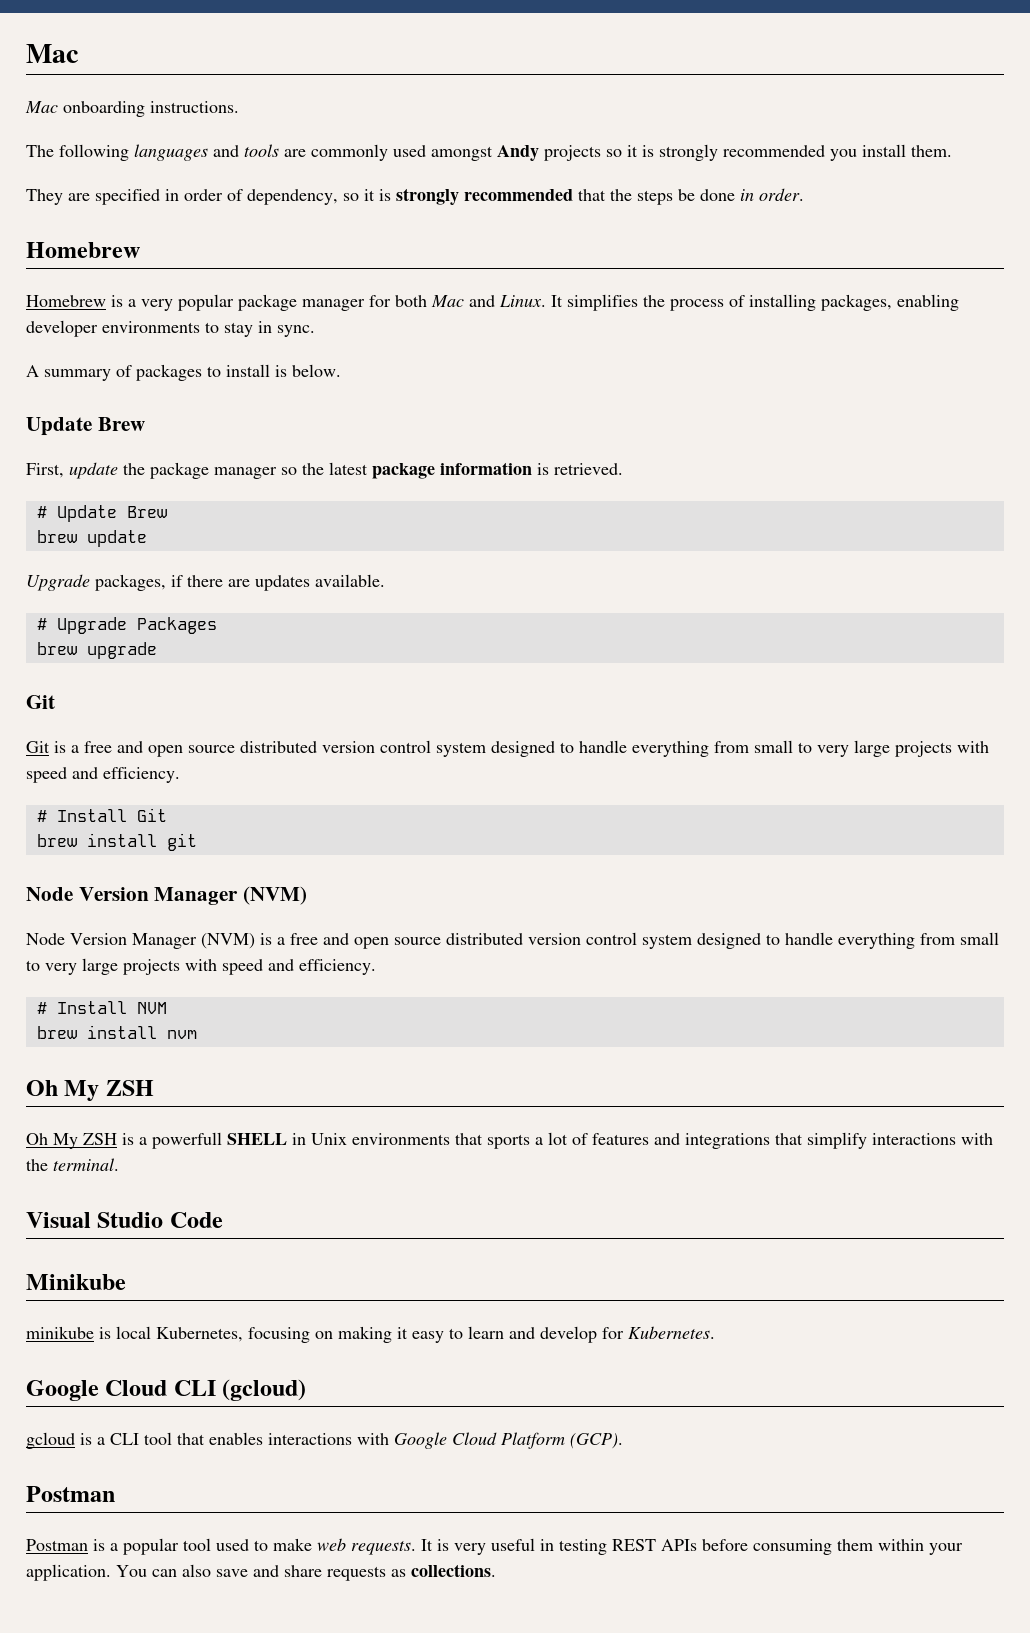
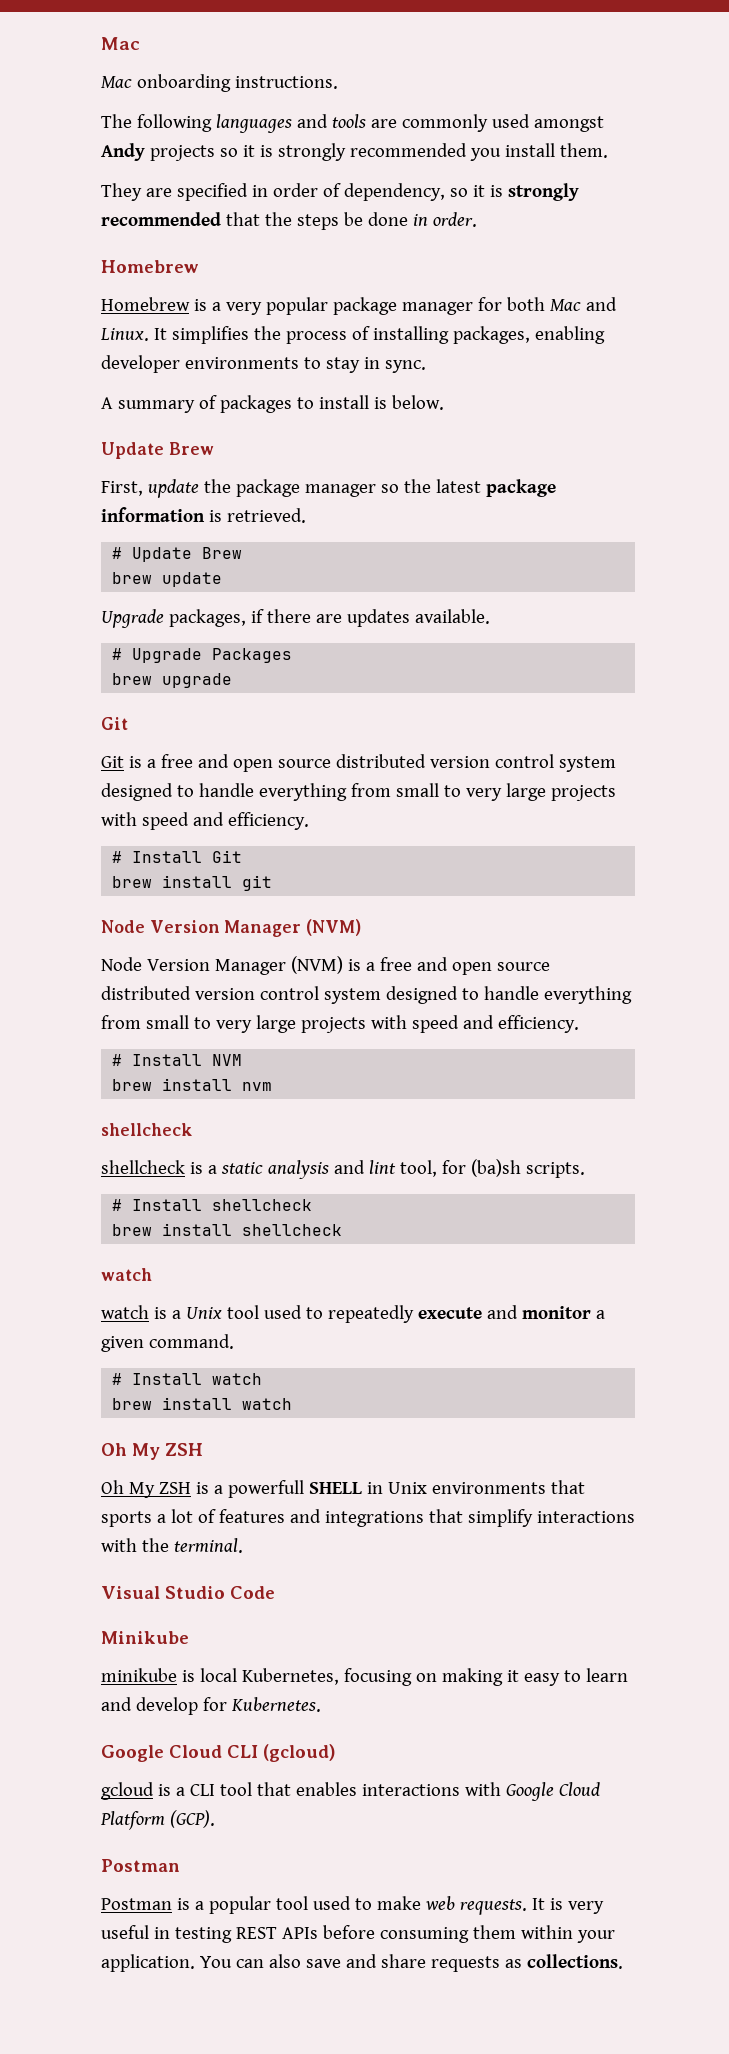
  brew install nvm
+ shellcheck
+ shellcheck is a static analysis and lint tool, for (ba)sh scripts.
+ # Install shellcheck
+ brew install shellcheck
+ watch
+ watch is a Unix tool used to repeatedly execute and monitor a given command.
+ # Install watch
+ brew install watch

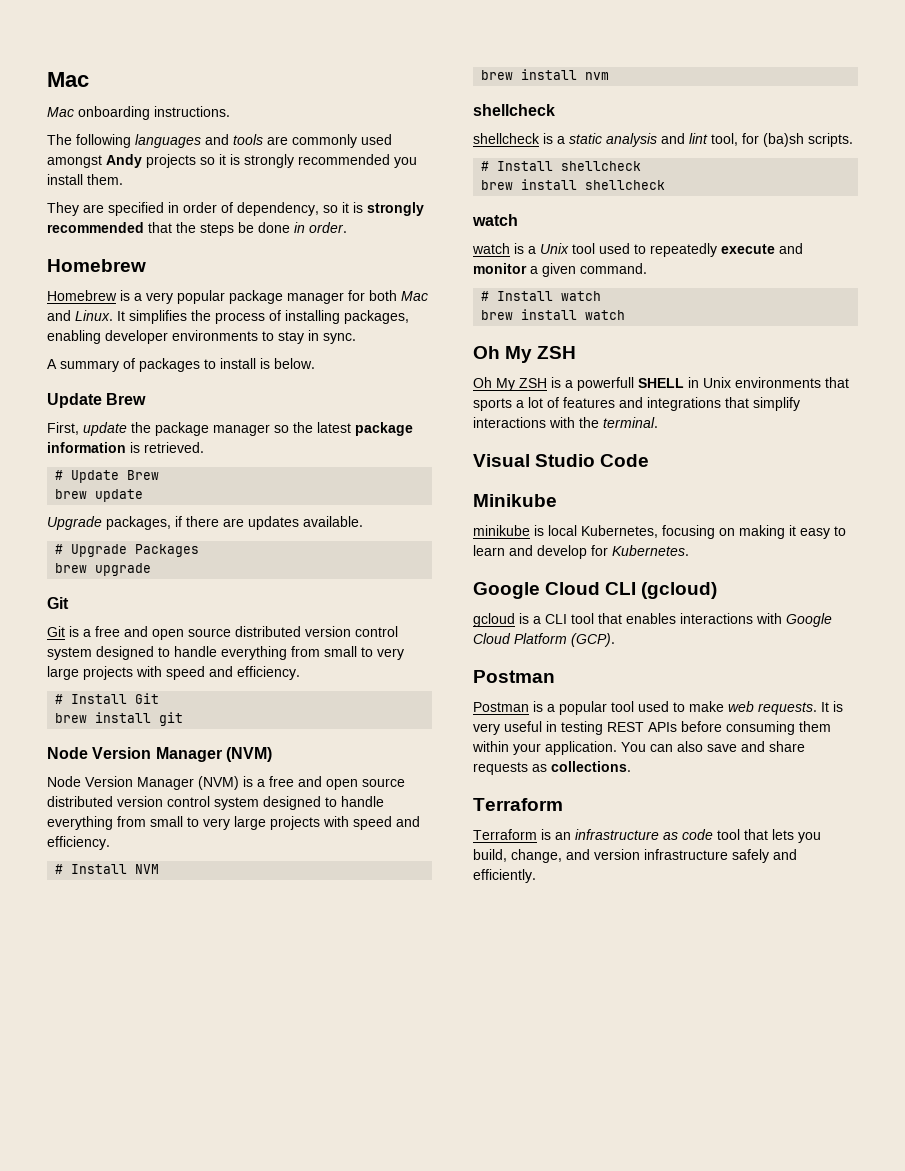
  You can also save and share requests as collections.
+ Terraform
+ Terraform is an infrastructure as code tool that lets you build, change, and version infrastructure safely and efficiently.

